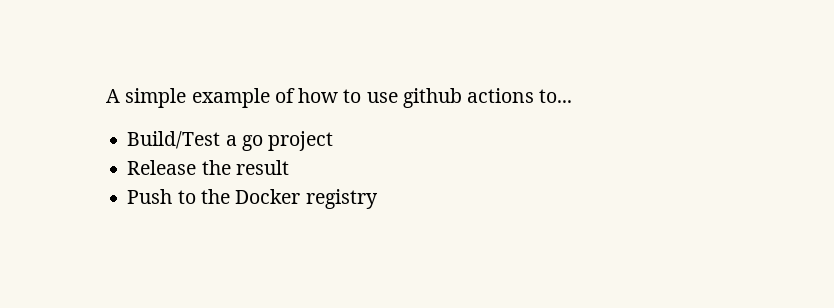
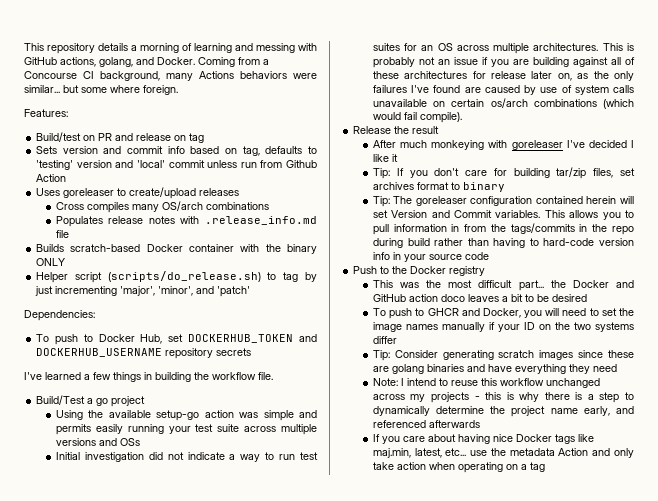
- A simple example of how to use github actions to...
+ This repository details a morning of learning and messing with GitHub actions, golang, and Docker. Coming from a Concourse CI background, many Actions behaviors were similar... but some where foreign.
+ Features:
+ Build/test on PR and release on tag
+ Sets version and commit info based on tag, defaults to 'testing' version and 'local' commit unless run from Github Action
+ Uses goreleaser to create/upload releases
+ Cross compiles many OS/arch combinations
+ Populates release notes with .release_info.md file
+ Builds scratch-based Docker container with the binary ONLY
+ Helper script (scripts/do_release.sh) to tag by just incrementing 'major', 'minor', and 'patch'
+ Dependencies:
+ To push to Docker Hub, set DOCKERHUB_TOKEN and DOCKERHUB_USERNAME repository secrets
+ I've learned a few things in building the workflow file.
  Build/Test a go project
+ Using the available setup-go action was simple and permits easily running your test suite across multiple versions and OSs
+ Initial investigation did not indicate a way to run test suites for an OS across multiple architectures. This is probably not an issue if you are building against all of these architectures for release later on, as the only failures I've found are caused by use of system calls unavailable on certain os/arch combinations (which would fail compile).
  Release the result
+ After much monkeying with goreleaser I've decided I like it
+ Tip: If you don't care for building tar/zip files, set archives format to binary
+ Tip: The goreleaser configuration contained herein will set Version and Commit variables. This allows you to pull information in from the tags/commits in the repo during build rather than having to hard-code version info in your source code
+ This was the most difficult part... the Docker and GitHub action doco leaves a bit to be desired
+ To push to GHCR and Docker, you will need to set the image names manually if your ID on the two systems differ
+ Tip: Consider generating scratch images since these are golang binaries and have everything they need
+ Note: I intend to reuse this workflow unchanged across my projects - this is why there is a step to dynamically determine the project name early, and referenced afterwards
+ If you care about having nice Docker tags like maj.min, latest, etc... use the metadata Action and only take action when operating on a tag

